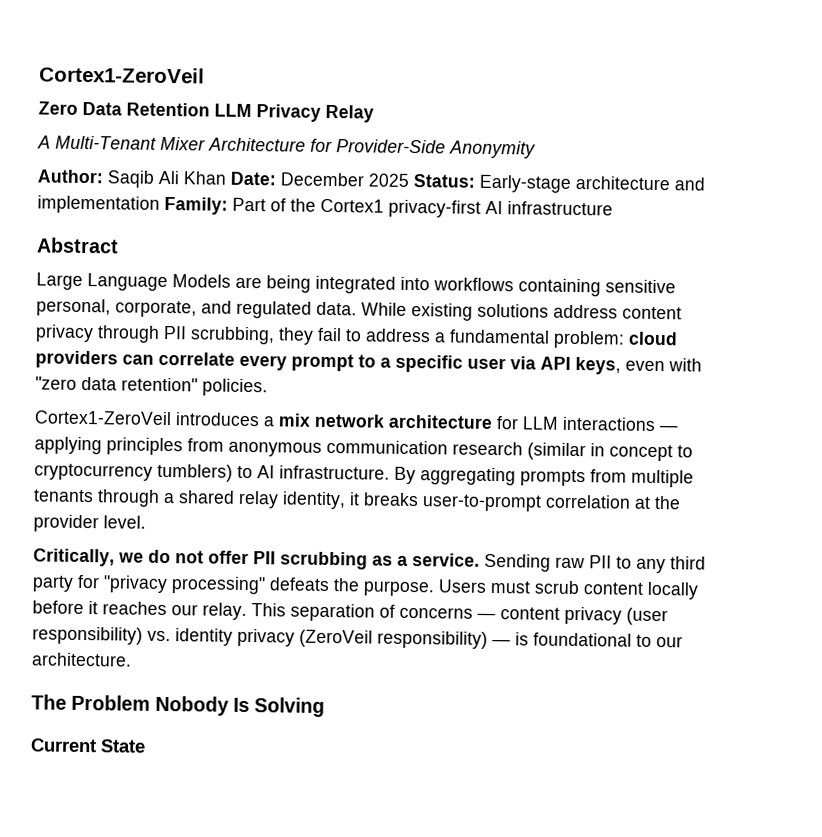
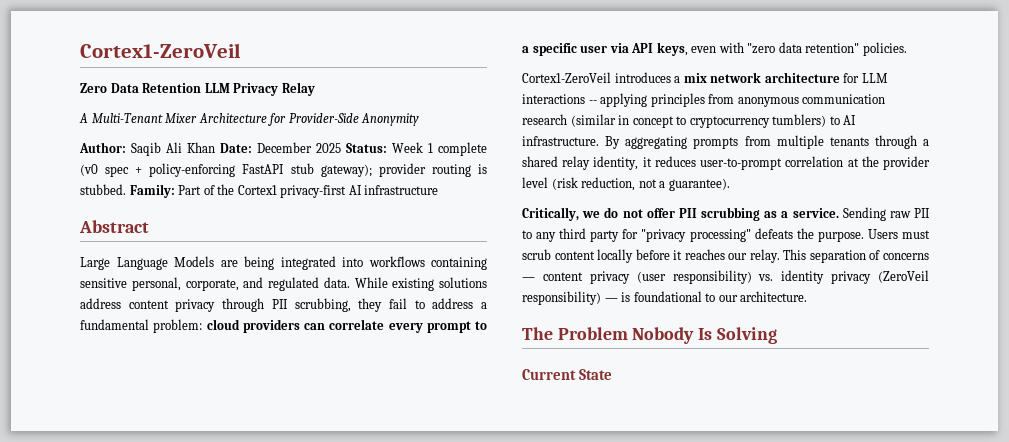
- Author: Saqib Ali Khan Date: December 2025 Status: Early-stage architecture and implementation Family: Part of the Cortex1 privacy-first AI infrastructure
+ Author: Saqib Ali Khan Date: December 2025 Status: Week 1 complete (v0 spec + policy-enforcing FastAPI stub gateway); provider routing is stubbed. Family: Part of the Cortex1 privacy-first AI infrastructure
- Cortex1-ZeroVeil introduces a mix network architecture for LLM interactions — applying principles from anonymous communication research (similar in concept to cryptocurrency tumblers) to AI infrastructure.
+ Cortex1-ZeroVeil introduces a mix network architecture for LLM interactions -- applying principles from anonymous communication research (similar in concept to cryptocurrency tumblers) to AI infrastructure.
- By aggregating prompts from multiple tenants through a shared relay identity, it breaks user-to-prompt correlation at the provider level.
+ By aggregating prompts from multiple tenants through a shared relay identity, it reduces user-to-prompt correlation at the provider level (risk reduction, not a guarantee).

